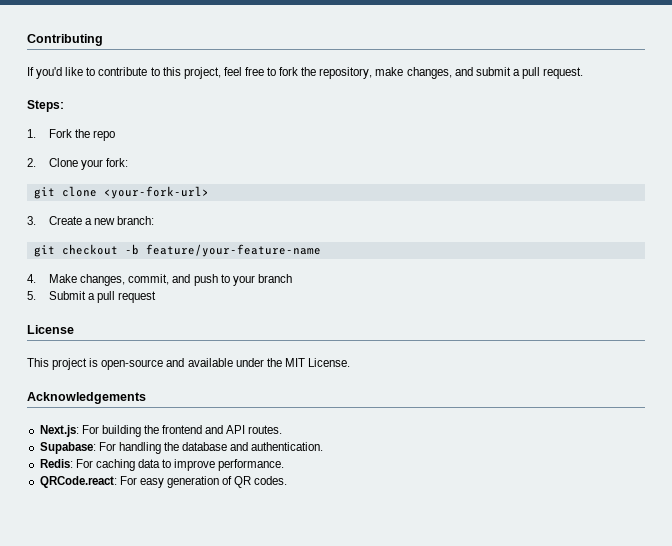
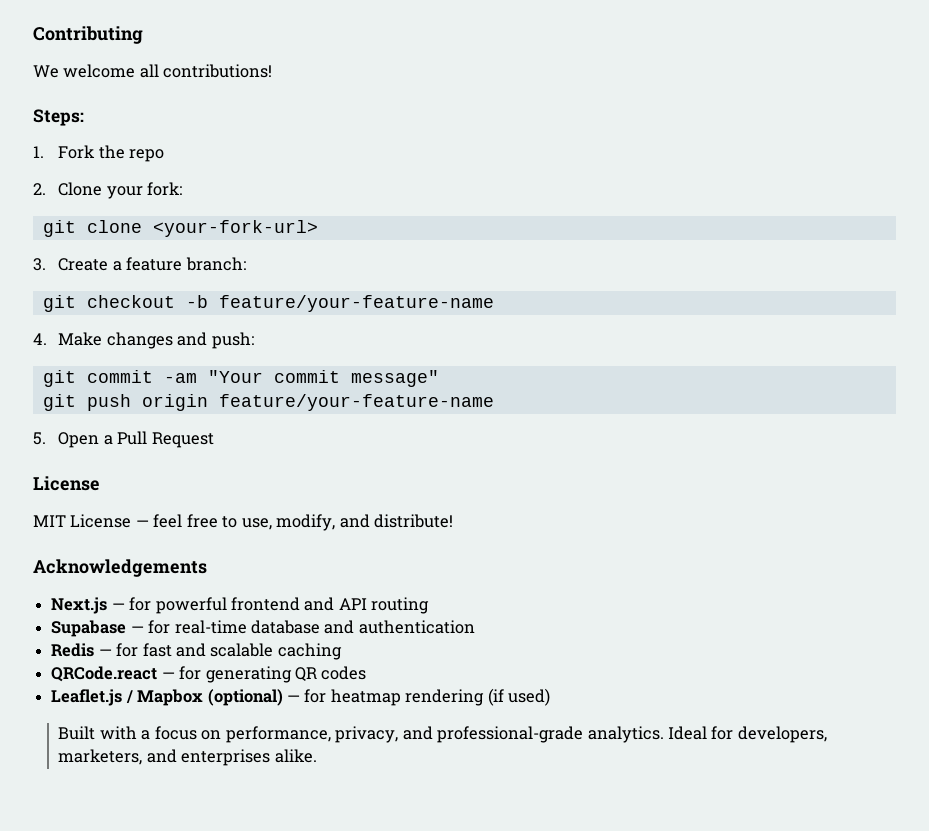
- If you'd like to contribute to this project, feel free to fork the repository, make changes, and submit a pull request.
+ We welcome all contributions!
- 3. Create a new branch:
+ 3. Create a feature branch:
- 4. Make changes, commit, and push to your branch
- 5. Submit a pull request
+ 4. Make changes and push:
+ git commit -am "Your commit message"
+ git push origin feature/your-feature-name
+ 5. Open a Pull Request
  License
- This project is open-source and available under the MIT License.
+ MIT License — feel free to use, modify, and distribute!
  Acknowledgements
- Next.js: For building the frontend and API routes.
- Supabase: For handling the database and authentication.
- Redis: For caching data to improve performance.
- QRCode.react: For easy generation of QR codes.
+ Next.js — for powerful frontend and API routing
+ Supabase — for real-time database and authentication
+ Redis — for fast and scalable caching
+ QRCode.react — for generating QR codes
+ Leaflet.js / Mapbox (optional) — for heatmap rendering (if used)
+ Built with a focus on performance, privacy, and professional-grade analytics. Ideal for developers, marketers, and enterprises alike.

